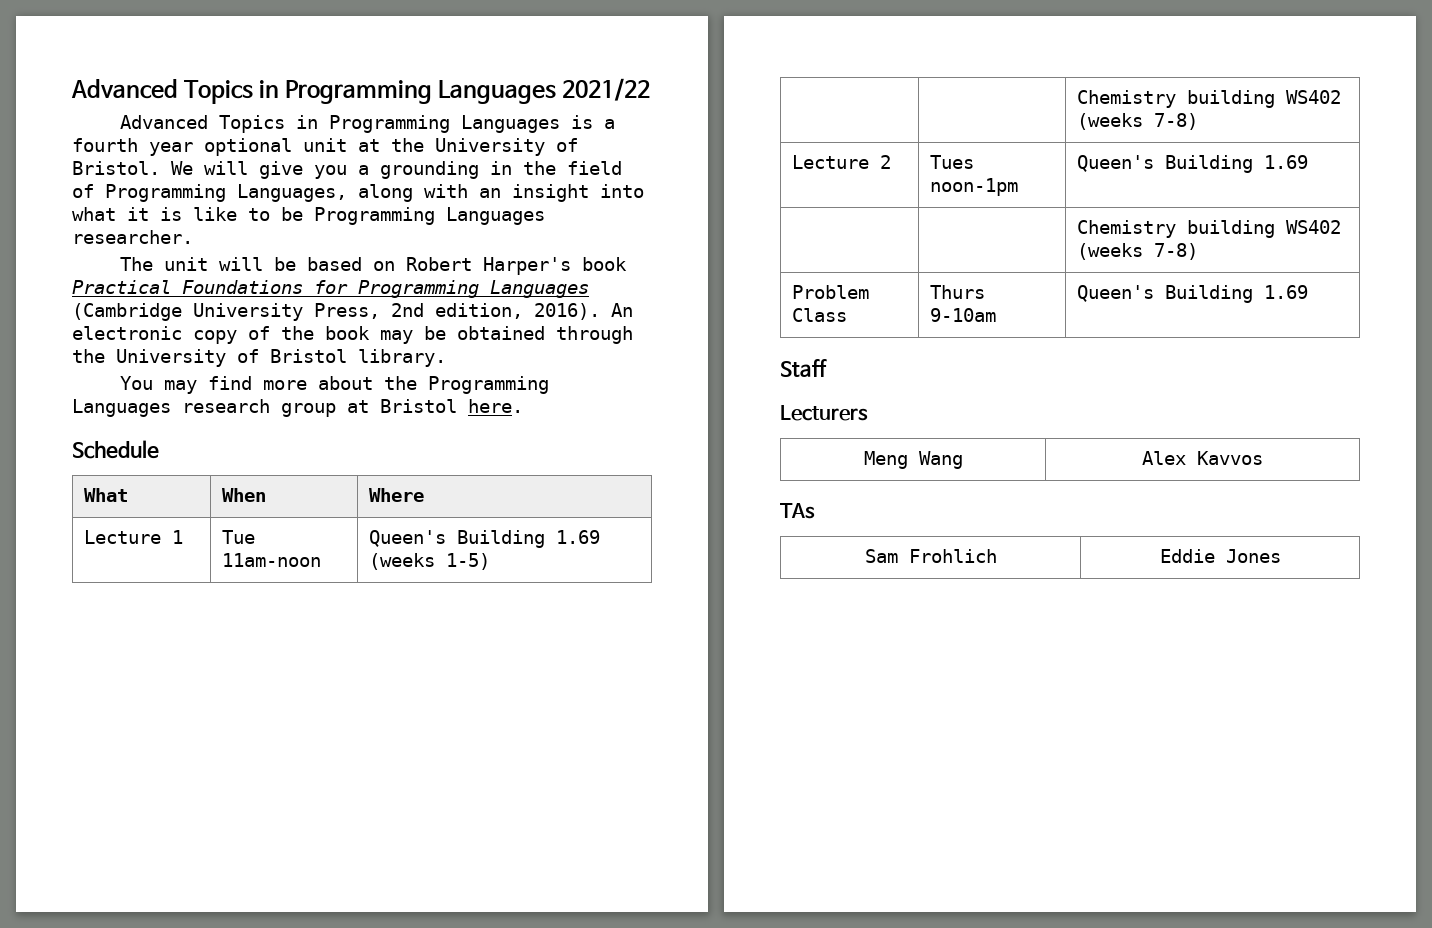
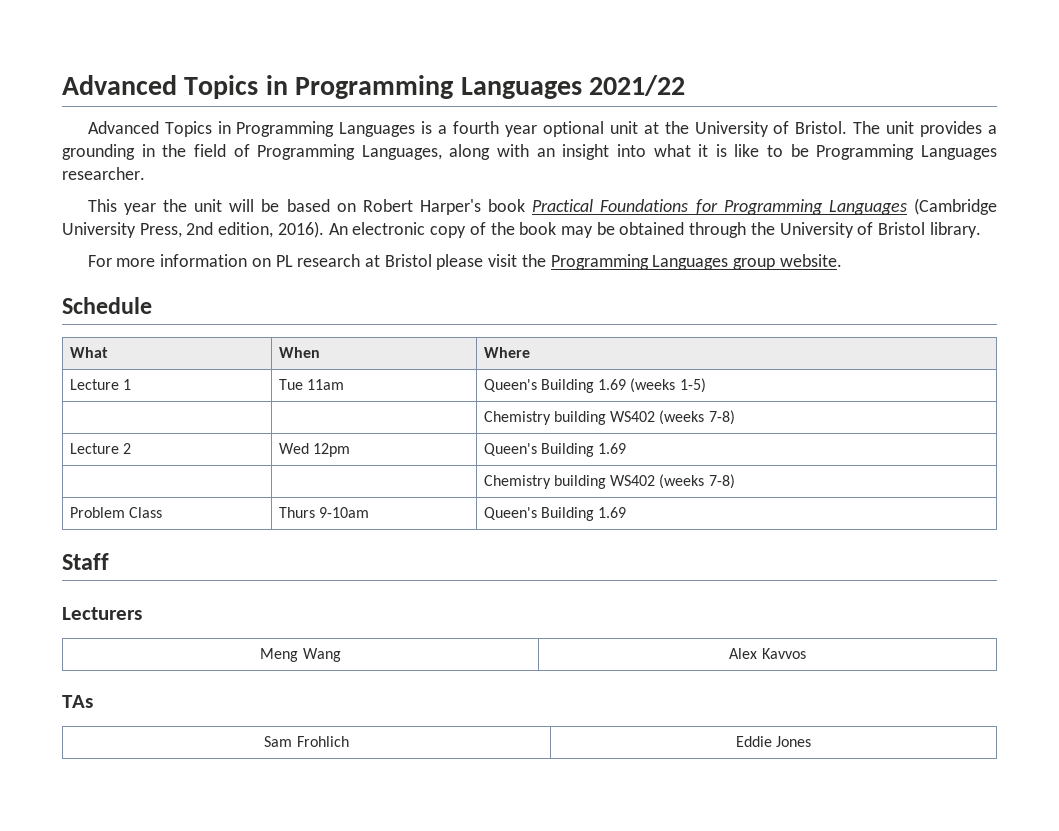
- We will give you a grounding in the field of Programming Languages, along with an insight into what it is like to be Programming Languages researcher.
+ The unit provides a grounding in the field of Programming Languages, along with an insight into what it is like to be Programming Languages researcher.
- The unit will be based on Robert Harper's book Practical Foundations for Programming Languages (Cambridge University Press, 2nd edition, 2016).
+ This year the unit will be based on Robert Harper's book Practical Foundations for Programming Languages (Cambridge University Press, 2nd edition, 2016).
- You may find more about the Programming Languages research group at Bristol here.
+ For more information on PL research at Bristol please visit the Programming Languages group website.
- Lecture 1 | Tue 11am-noon | Queen's Building 1.69 (weeks 1-5)
+ Lecture 1 | Tue 11am | Queen's Building 1.69 (weeks 1-5)
- Lecture 2 | Tues noon-1pm | Queen's Building 1.69
+ Lecture 2 | Wed 12pm | Queen's Building 1.69

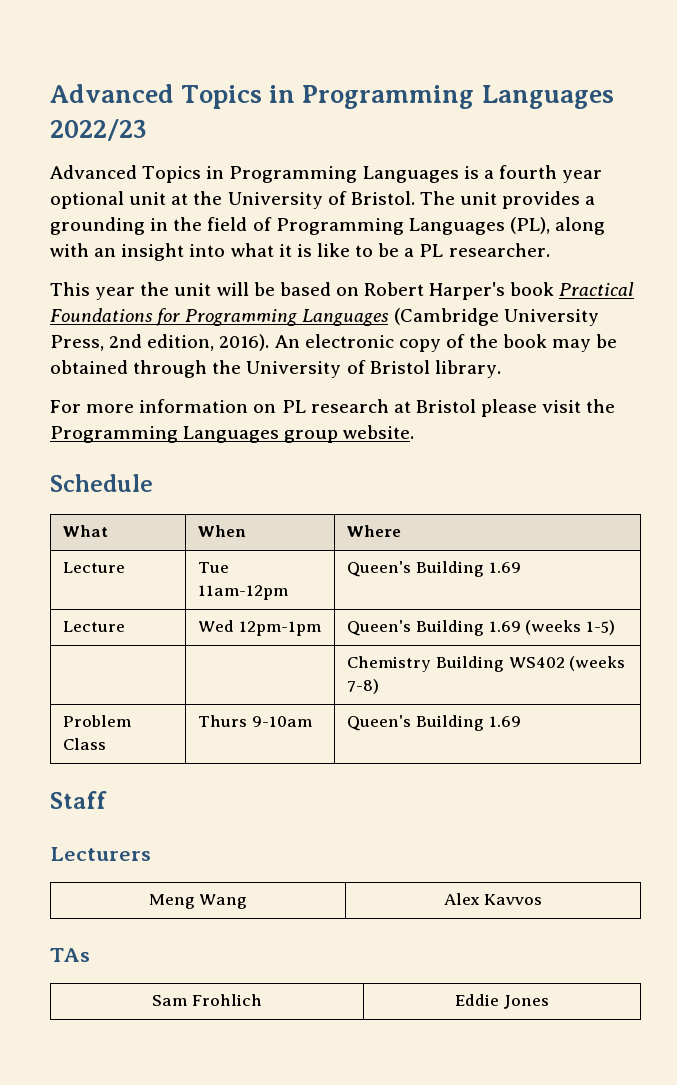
- Advanced Topics in Programming Languages 2021/22
+ Advanced Topics in Programming Languages 2022/23
- The unit provides a grounding in the field of Programming Languages, along with an insight into what it is like to be Programming Languages researcher.
+ The unit provides a grounding in the field of Programming Languages (PL), along with an insight into what it is like to be a PL researcher.
- Lecture 1 | Tue 11am | Queen's Building 1.69 (weeks 1-5)
- | | Chemistry building WS402 (weeks 7-8)
- Lecture 2 | Wed 12pm | Queen's Building 1.69
- | | Chemistry building WS402 (weeks 7-8)
+ Lecture | Tue 11am-12pm | Queen's Building 1.69
+ Lecture | Wed 12pm-1pm | Queen's Building 1.69 (weeks 1-5)
+ | | Chemistry Building WS402 (weeks 7-8)

